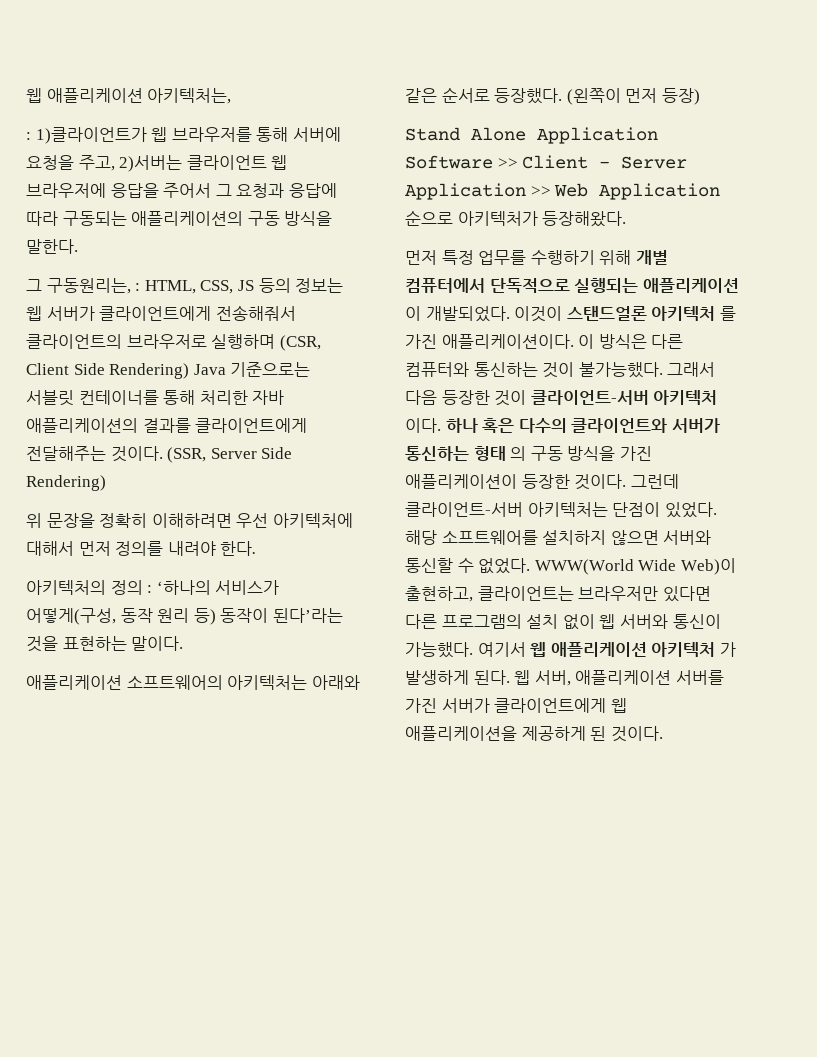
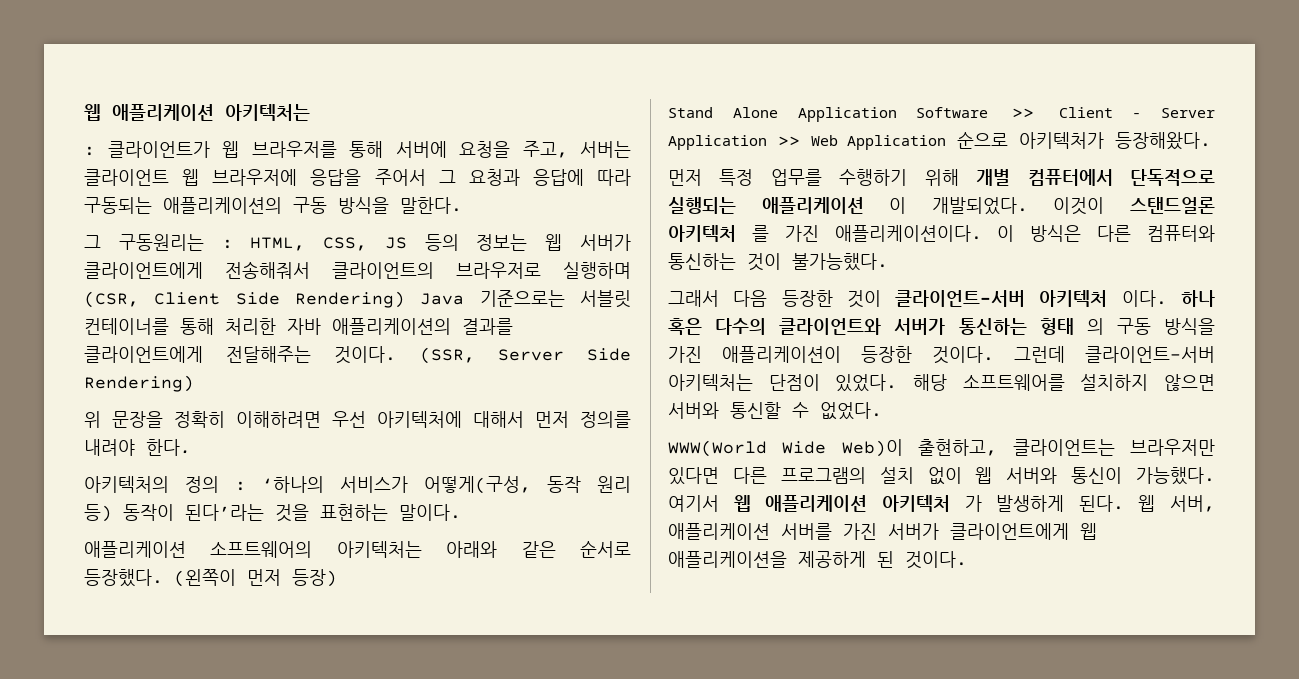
- 웹 애플리케이션 아키텍처는,
- : 1)클라이언트가 웹 브라우저를 통해 서버에 요청을 주고, 2)서버는 클라이언트 웹 브라우저에 응답을 주어서 그 요청과 응답에 따라 구동되는 애플리케이션의 구동 방식을 말한다.
+ 웹 애플리케이션 아키텍처는
+ : 클라이언트가 웹 브라우저를 통해 서버에 요청을 주고, 서버는 클라이언트 웹 브라우저에 응답을 주어서 그 요청과 응답에 따라 구동되는 애플리케이션의 구동 방식을 말한다.
- 그 구동원리는, : HTML, CSS, JS 등의 정보는 웹 서버가 클라이언트에게 전송해줘서 클라이언트의 브라우저로 실행하며 (CSR, Client Side Rendering) Java 기준으로는 서블릿 컨테이너를 통해 처리한 자바 애플리케이션의 결과를 클라이언트에게 전달해주는 것이다.
+ 그 구동원리는 : HTML, CSS, JS 등의 정보는 웹 서버가 클라이언트에게 전송해줘서 클라이언트의 브라우저로 실행하며 (CSR, Client Side Rendering) Java 기준으로는 서블릿 컨테이너를 통해 처리한 자바 애플리케이션의 결과를 클라이언트에게 전달해주는 것이다.
- 이 방식은 다른 컴퓨터와 통신하는 것이 불가능했다. 그래서 다음 등장한 것이 클라이언트-서버 아키텍처 이다.
+ 이 방식은 다른 컴퓨터와 통신하는 것이 불가능했다.
+ 그래서 다음 등장한 것이 클라이언트-서버 아키텍처 이다.
- 해당 소프트웨어를 설치하지 않으면 서버와 통신할 수 없었다. WWW(World Wide Web)이 출현하고, 클라이언트는 브라우저만 있다면 다른 프로그램의 설치 없이 웹 서버와 통신이 가능했다.
+ 해당 소프트웨어를 설치하지 않으면 서버와 통신할 수 없었다.
+ WWW(World Wide Web)이 출현하고, 클라이언트는 브라우저만 있다면 다른 프로그램의 설치 없이 웹 서버와 통신이 가능했다.

